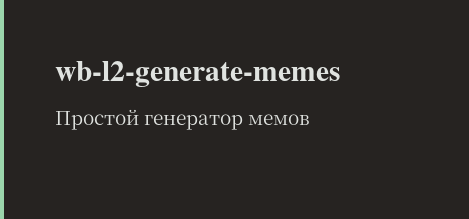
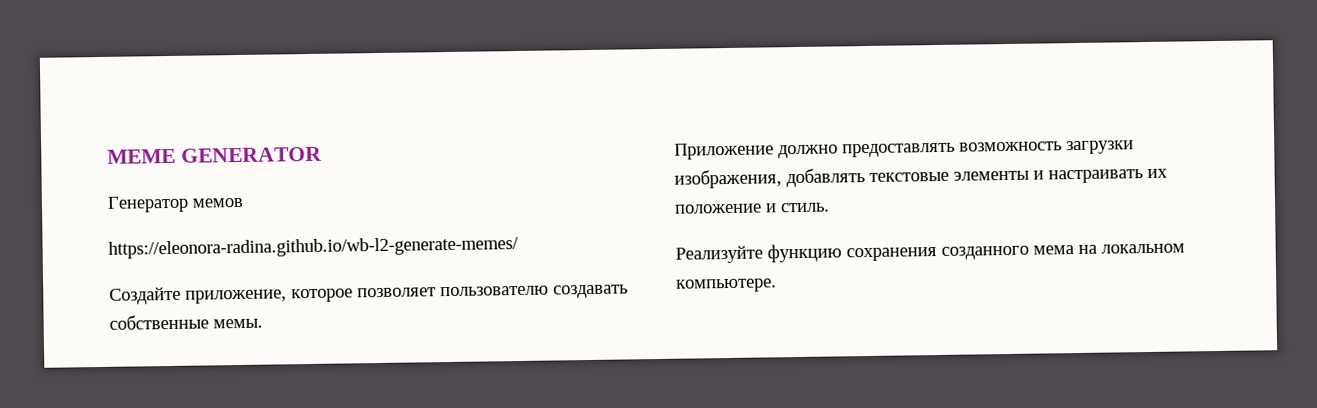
- wb-l2-generate-memes
- Простой генератор мемов
+ MEME GENERATOR
+ Генератор мемов
+ https://eleonora-radina.github.io/wb-l2-generate-memes/
+ Создайте приложение, которое позволяет пользователю создавать собственные мемы.
+ Приложение должно предоставлять возможность загрузки изображения, добавлять текстовые элементы и настраивать их положение и стиль.
+ Реализуйте функцию сохранения созданного мема на локальном компьютере.

